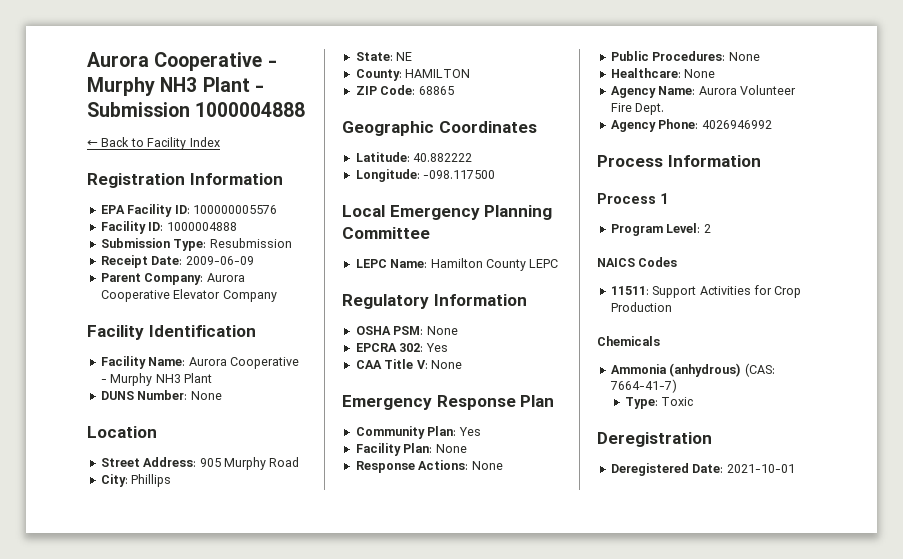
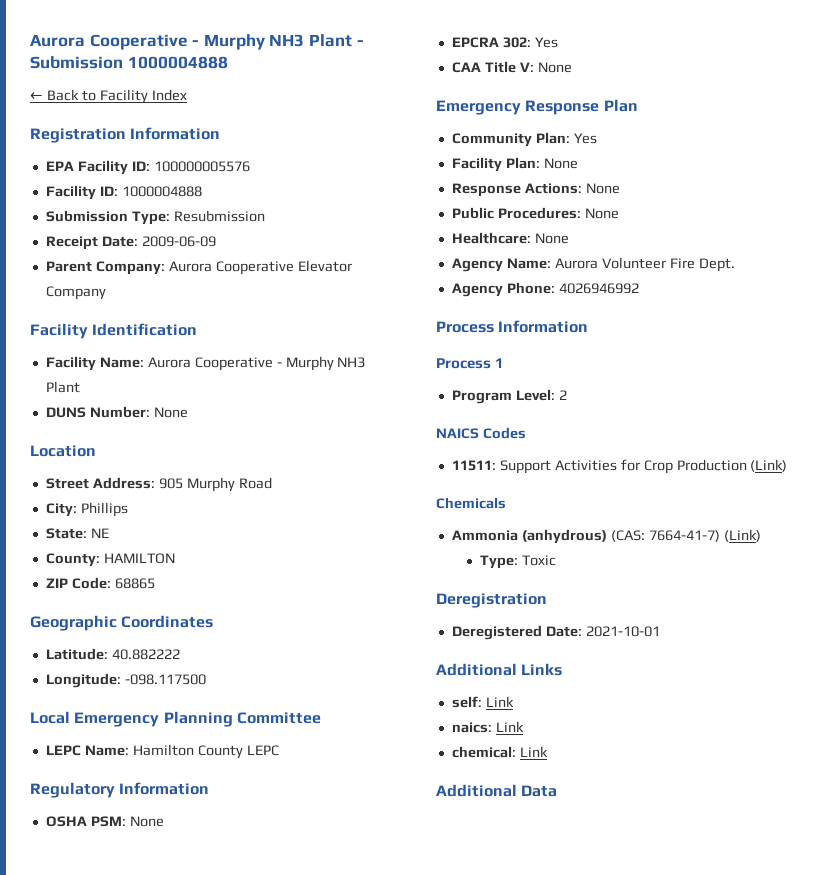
- 11511: Support Activities for Crop Production
+ 11511: Support Activities for Crop Production (Link)
- Ammonia (anhydrous) (CAS: 7664-41-7)
+ Ammonia (anhydrous) (CAS: 7664-41-7) (Link)
+ Additional Links
+ self: Link
+ naics: Link
+ chemical: Link
+ Additional Data

